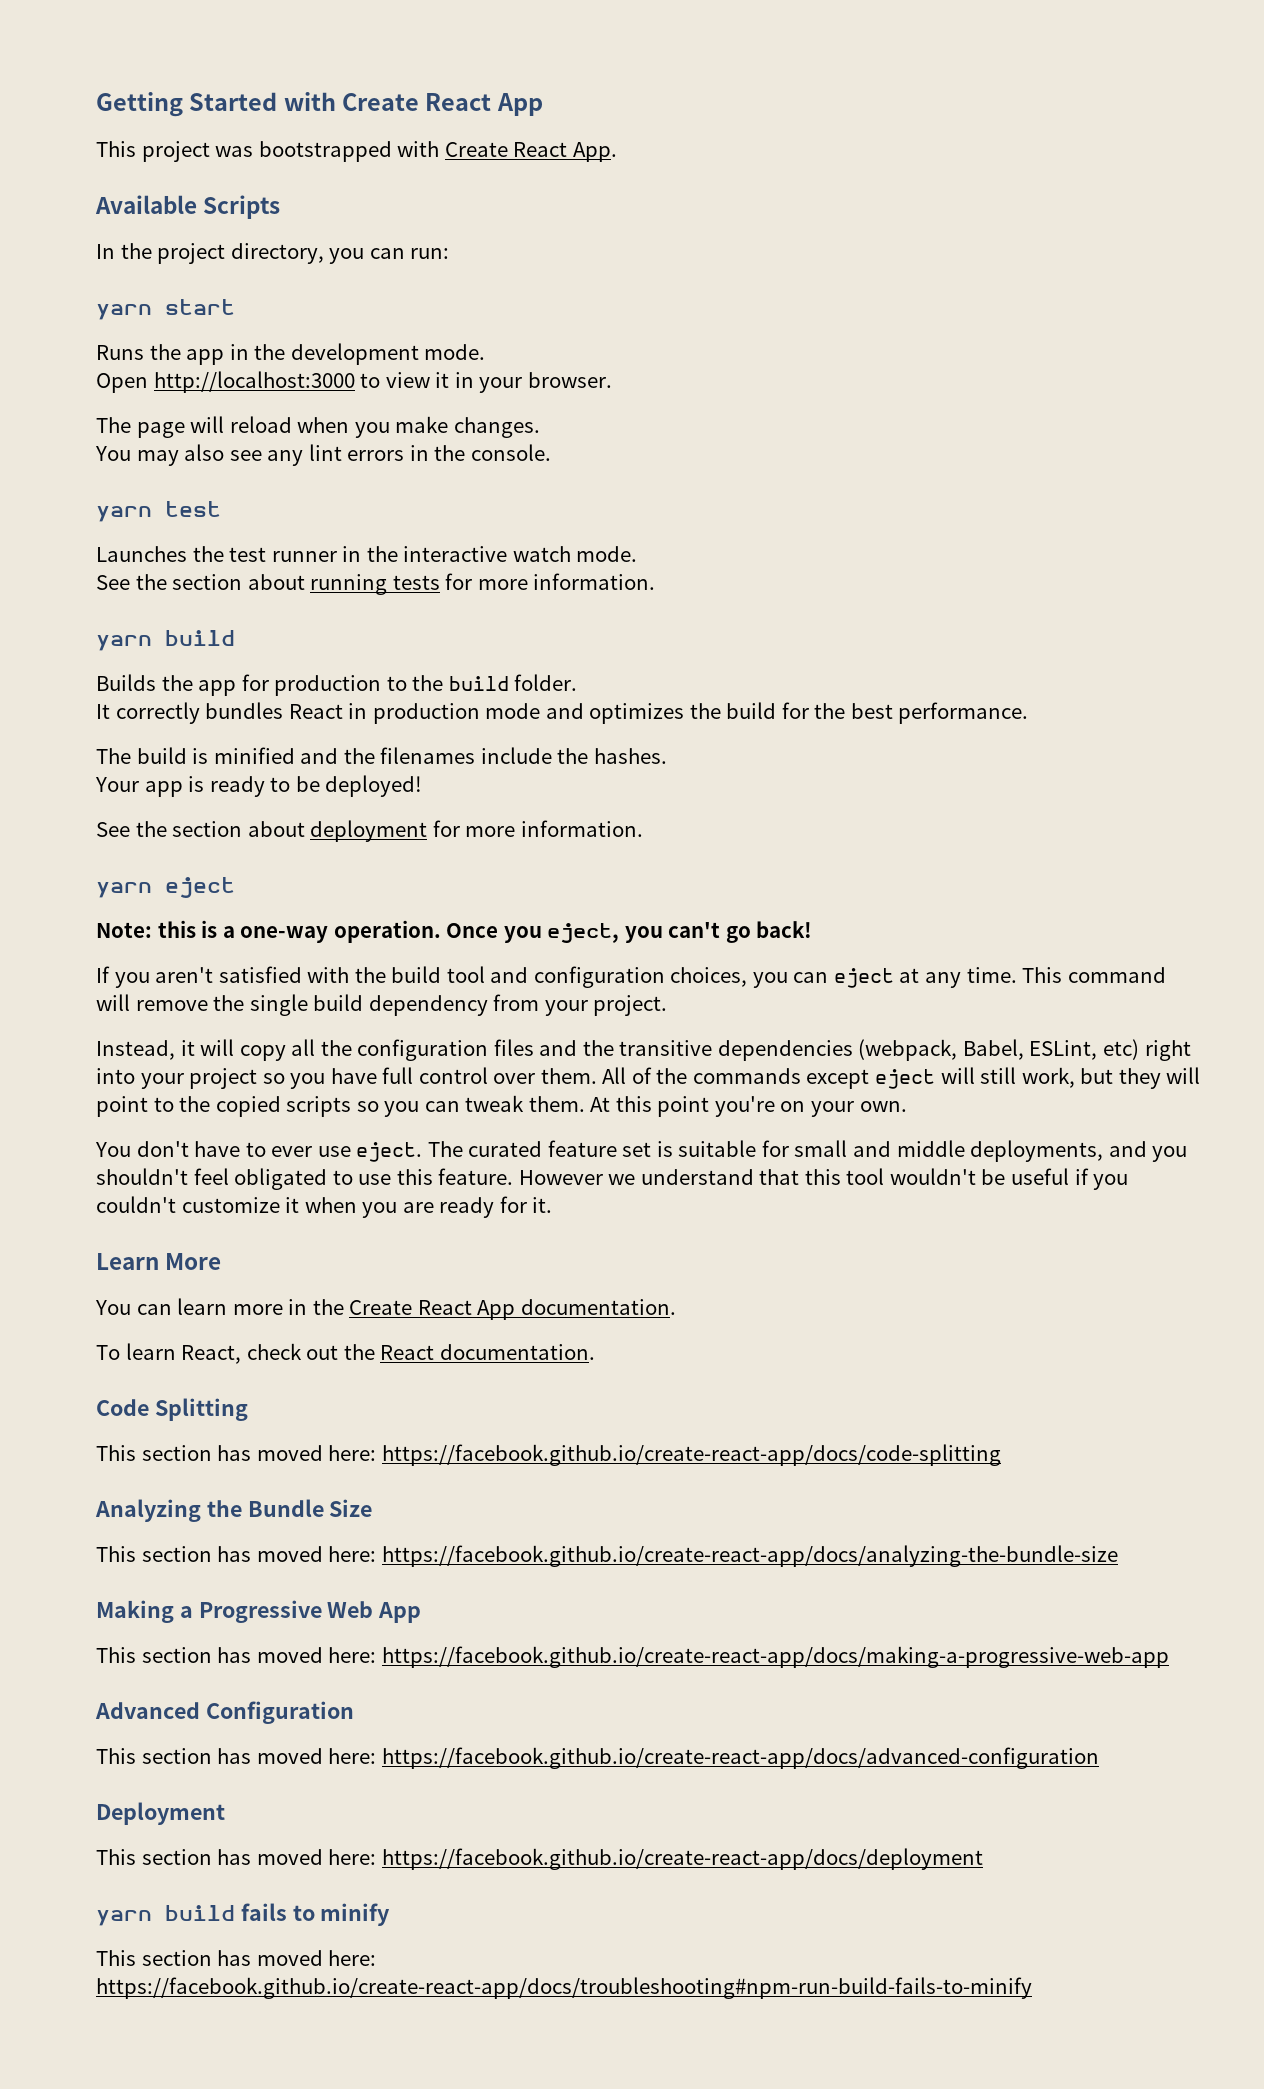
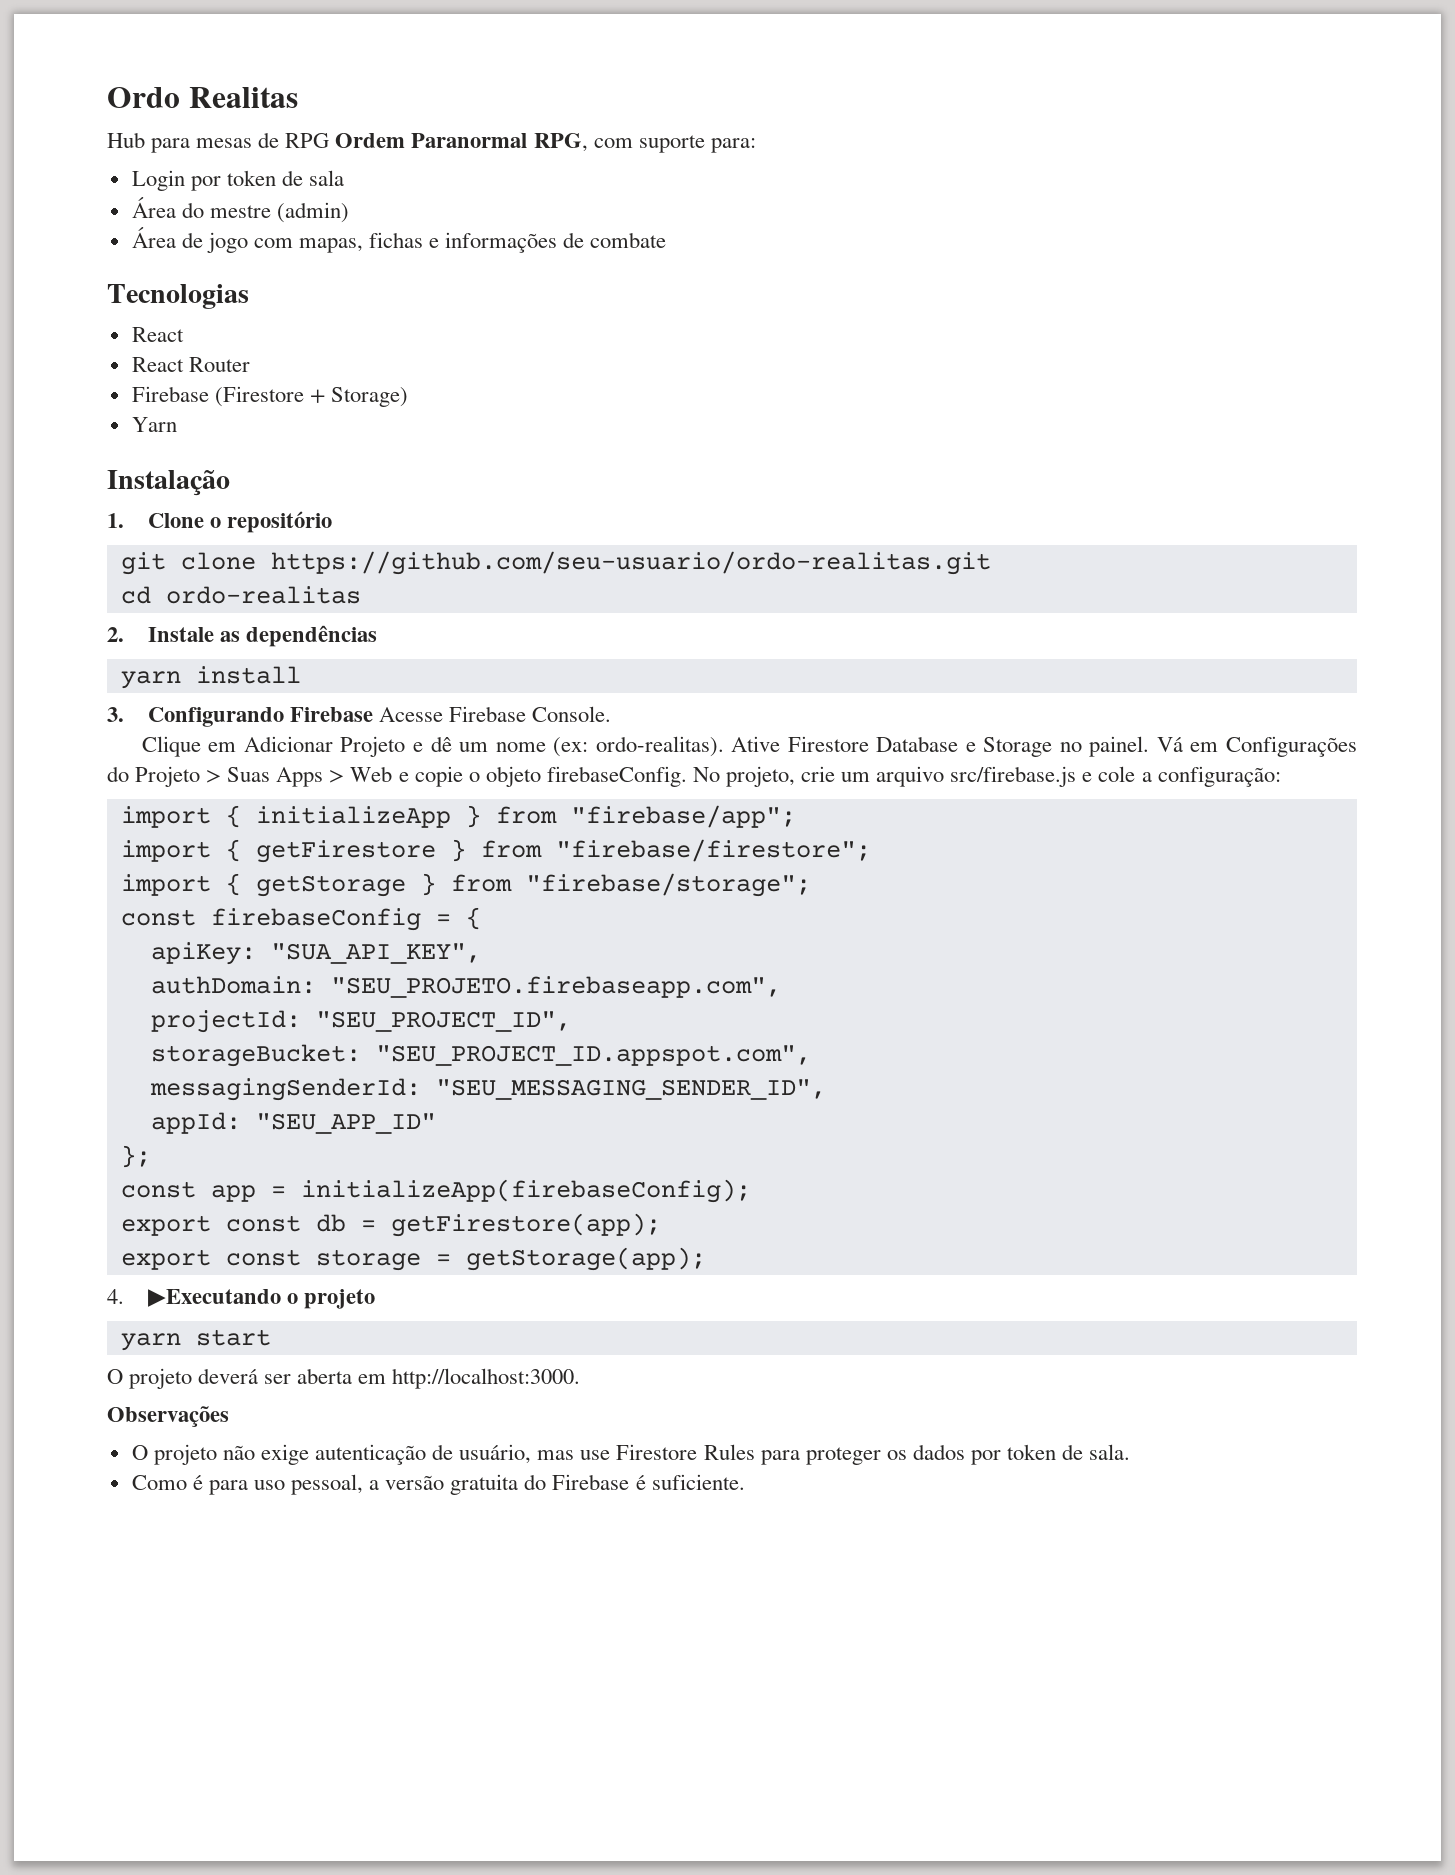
- Getting Started with Create React App
- This project was bootstrapped with Create React App.
- Available Scripts
- In the project directory, you can run:
+ Ordo Realitas
+ Hub para mesas de RPG Ordem Paranormal RPG, com suporte para:
+ Login por token de sala
+ Área do mestre (admin)
+ Área de jogo com mapas, fichas e informações de combate
+ Tecnologias
+ React
+ React Router
+ Firebase (Firestore + Storage)
+ Yarn
+ Instalação
+ 1. Clone o repositório
+ git clone https://github.com/seu-usuario/ordo-realitas.git
+ cd ordo-realitas
+ 2. Instale as dependências
+ yarn install
+ 3. Configurando Firebase Acesse Firebase Console.
+ Clique em Adicionar Projeto e dê um nome (ex: ordo-realitas). Ative Firestore Database e Storage no painel. Vá em Configurações do Projeto > Suas Apps > Web e copie o objeto firebaseConfig. No projeto, crie um arquivo src/firebase.js e cole a configuração:
+ import { initializeApp } from "firebase/app";
+ import { getFirestore } from "firebase/firestore";
+ import { getStorage } from "firebase/storage";
+ const firebaseConfig = {
+ apiKey: "SUA_API_KEY",
+ authDomain: "SEU_PROJETO.firebaseapp.com",
+ projectId: "SEU_PROJECT_ID",
+ storageBucket: "SEU_PROJECT_ID.appspot.com",
+ messagingSenderId: "SEU_MESSAGING_SENDER_ID",
+ appId: "SEU_APP_ID"
+ };
+ const app = initializeApp(firebaseConfig);
+ export const db = getFirestore(app);
+ export const storage = getStorage(app);
+ 4. ▶Executando o projeto
  yarn start
- Runs the app in the development mode.
- Open http://localhost:3000 to view it in your browser.
- The page will reload when you make changes.
- You may also see any lint errors in the console.
- yarn test
- Launches the test runner in the interactive watch mode.
- See the section about running tests for more information.
- yarn build
- Builds the app for production to the build folder.
- It correctly bundles React in production mode and optimizes the build for the best performance.
- The build is minified and the filenames include the hashes.
- Your app is ready to be deployed!
- See the section about deployment for more information.
- yarn eject
- Note: this is a one-way operation. Once you eject, you can't go back!
- If you aren't satisfied with the build tool and configuration choices, you can eject at any time. This command will remove the single build dependency from your project.
- Instead, it will copy all the configuration files and the transitive dependencies (webpack, Babel, ESLint, etc) right into your project so you have full control over them. All of the commands except eject will still work, but they will point to the copied scripts so you can tweak them. At this point you're on your own.
- You don't have to ever use eject. The curated feature set is suitable for small and middle deployments, and you shouldn't feel obligated to use this feature. However we understand that this tool wouldn't be useful if you couldn't customize it when you are ready for it.
- Learn More
- You can learn more in the Create React App documentation.
- To learn React, check out the React documentation.
- Code Splitting
- This section has moved here: https://facebook.github.io/create-react-app/docs/code-splitting
- Analyzing the Bundle Size
- This section has moved here: https://facebook.github.io/create-react-app/docs/analyzing-the-bundle-size
- Making a Progressive Web App
- This section has moved here: https://facebook.github.io/create-react-app/docs/making-a-progressive-web-app
- Advanced Configuration
- This section has moved here: https://facebook.github.io/create-react-app/docs/advanced-configuration
- Deployment
- This section has moved here: https://facebook.github.io/create-react-app/docs/deployment
- yarn build fails to minify
- This section has moved here: https://facebook.github.io/create-react-app/docs/troubleshooting#npm-run-build-fails-to-minify
+ O projeto deverá ser aberta em http://localhost:3000.
+ Observações
+ O projeto não exige autenticação de usuário, mas use Firestore Rules para proteger os dados por token de sala.
+ Como é para uso pessoal, a versão gratuita do Firebase é suficiente.

